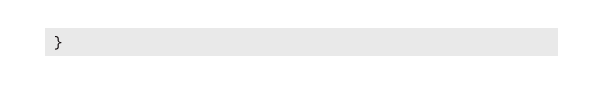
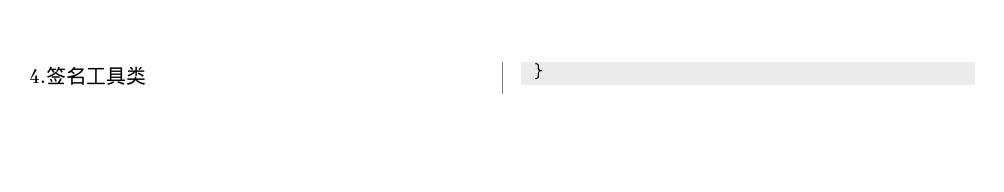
+ 4.签名工具类

